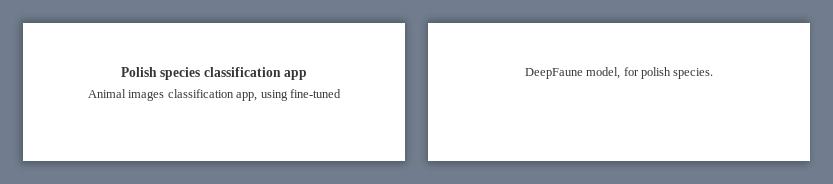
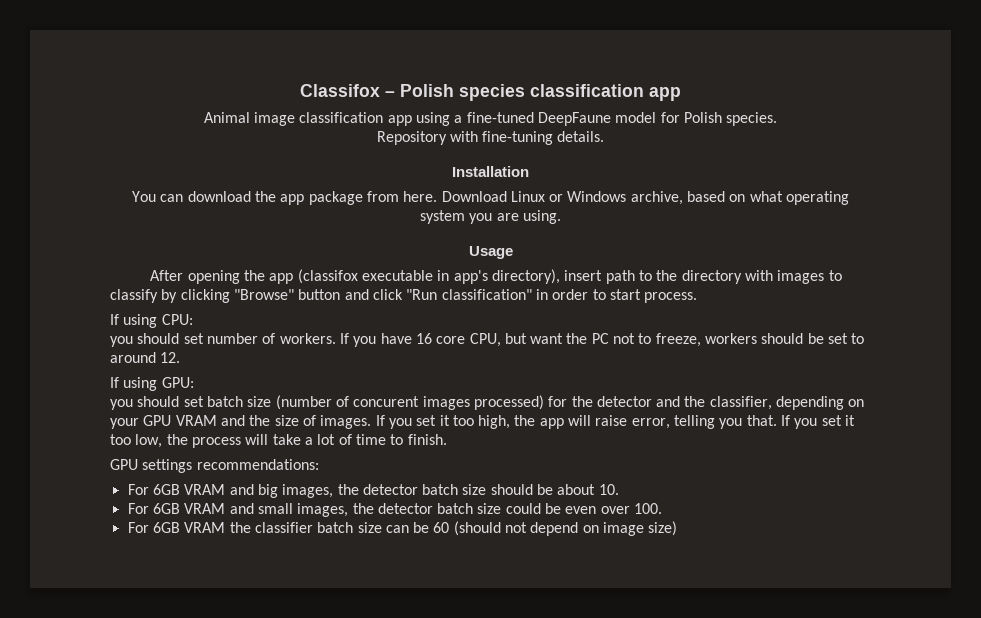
- Polish species classification app
+ Classifox – Polish species classification app
- Animal images classification app, using fine-tuned DeepFaune model, for polish species.
+ Animal image classification app using a fine-tuned DeepFaune model for Polish species.
+ Repository with fine-tuning details.
+ Installation
+ You can download the app package from here. Download Linux or Windows archive, based on what operating system you are using.
+ Usage
+ After opening the app (classifox executable in app's directory), insert path to the directory with images to classify by clicking "Browse" button and click "Run classification" in order to start process.
+ If using CPU:
+ you should set number of workers. If you have 16 core CPU, but want the PC not to freeze, workers should be set to around 12.
+ If using GPU:
+ you should set batch size (number of concurent images processed) for the detector and the classifier, depending on your GPU VRAM and the size of images. If you set it too high, the app will raise error, telling you that. If you set it too low, the process will take a lot of time to finish.
+ GPU settings recommendations:
+ For 6GB VRAM and big images, the detector batch size should be about 10.
+ For 6GB VRAM and small images, the detector batch size could be even over 100.
+ For 6GB VRAM the classifier batch size can be 60 (should not depend on image size)

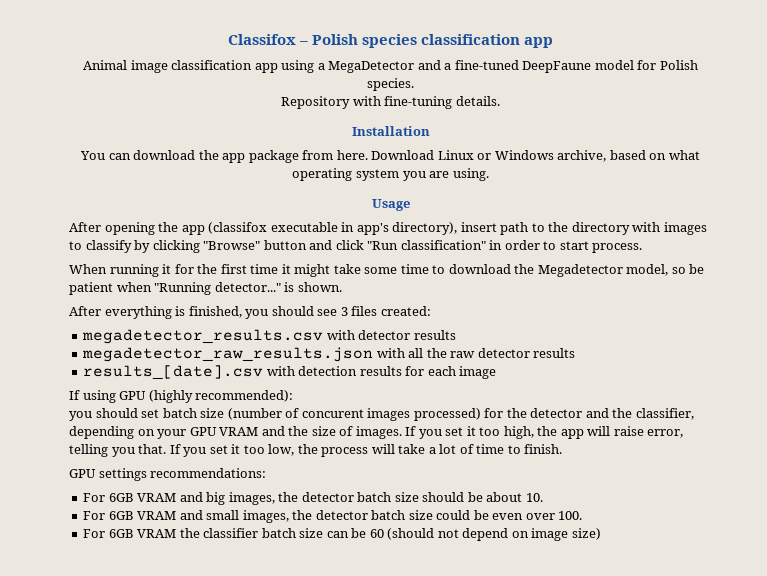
- Animal image classification app using a fine-tuned DeepFaune model for Polish species.
+ Animal image classification app using a MegaDetector and a fine-tuned DeepFaune model for Polish species.
- If using CPU:
- you should set number of workers. If you have 16 core CPU, but want the PC not to freeze, workers should be set to around 12.
- If using GPU:
+ When running it for the first time it might take some time to download the Megadetector model, so be patient when "Running detector..." is shown.
+ After everything is finished, you should see 3 files created:
+ megadetector_results.csv with detector results
+ megadetector_raw_results.json with all the raw detector results
+ results_[date].csv with detection results for each image
+ If using GPU (highly recommended):

